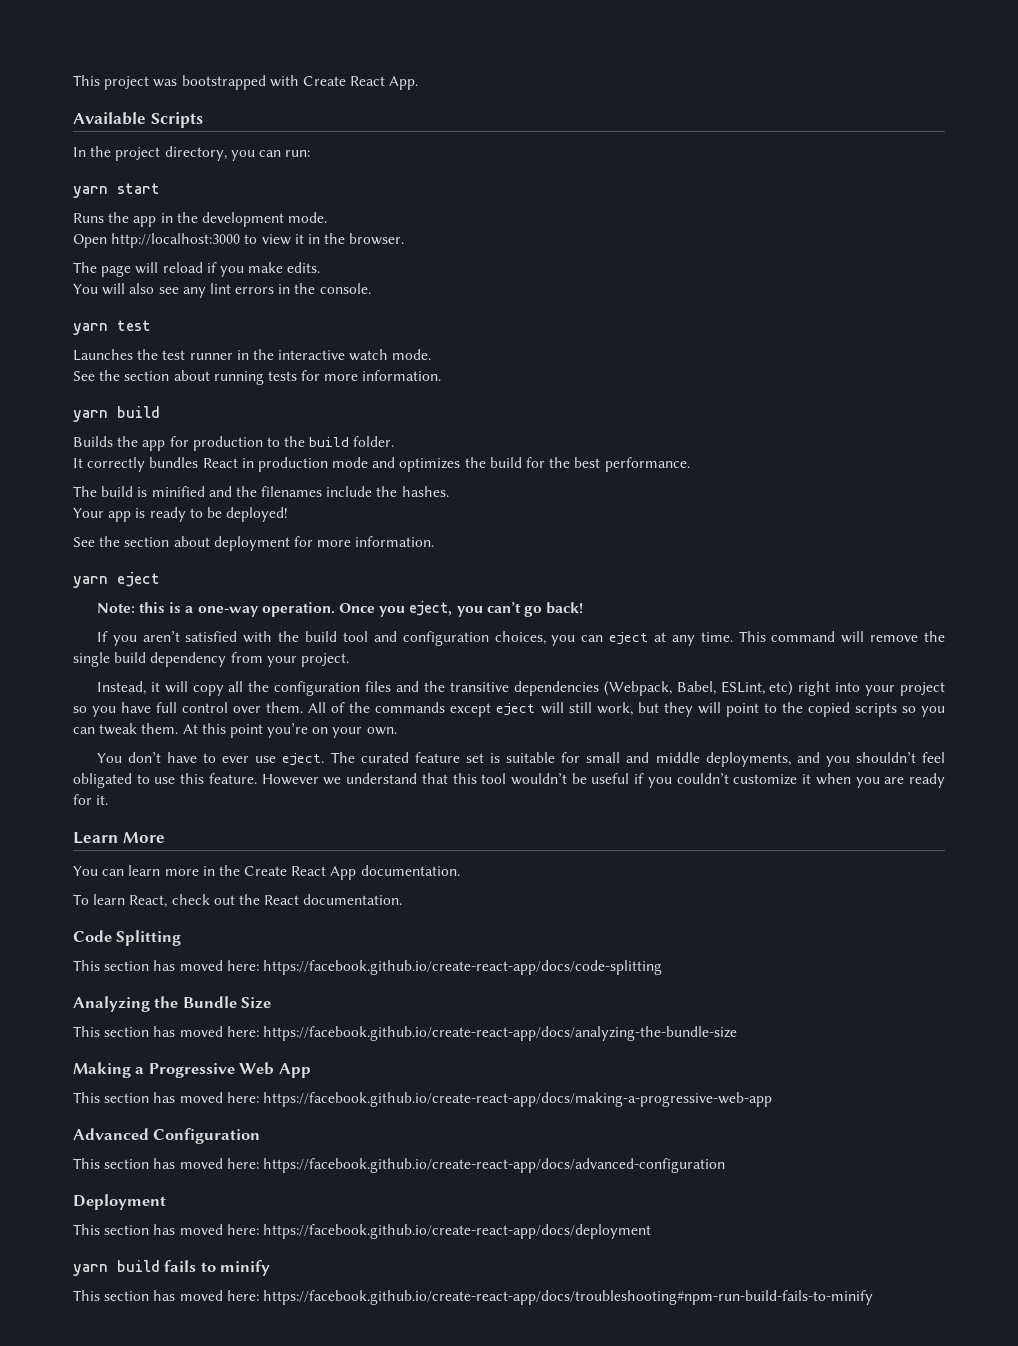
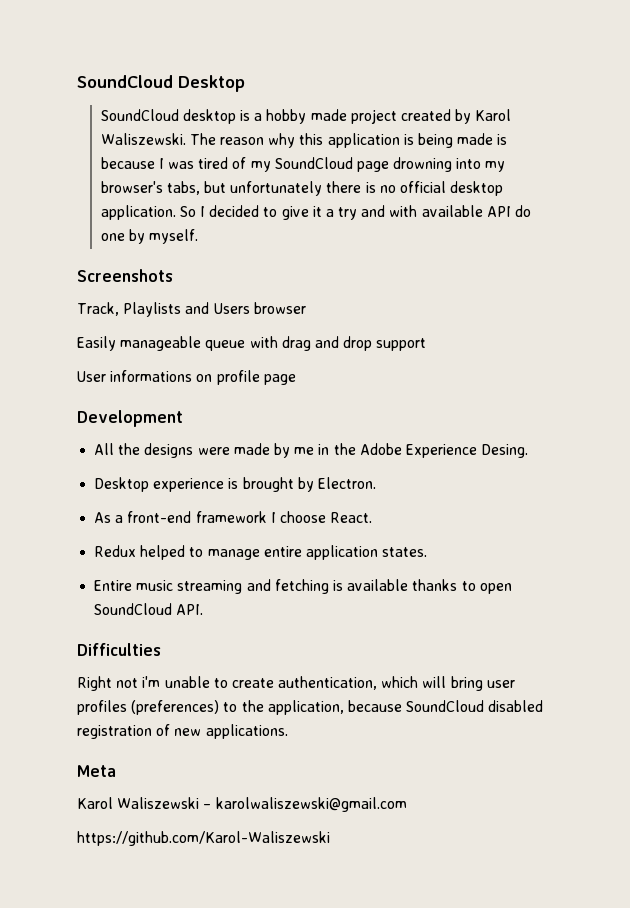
- This project was bootstrapped with Create React App.
- Available Scripts
- In the project directory, you can run:
- yarn start
- Runs the app in the development mode.
- Open http://localhost:3000 to view it in the browser.
- The page will reload if you make edits.
- You will also see any lint errors in the console.
- yarn test
- Launches the test runner in the interactive watch mode.
- See the section about running tests for more information.
- yarn build
- Builds the app for production to the build folder.
- It correctly bundles React in production mode and optimizes the build for the best performance.
- The build is minified and the filenames include the hashes.
- Your app is ready to be deployed!
- See the section about deployment for more information.
- yarn eject
- Note: this is a one-way operation. Once you eject, you can’t go back!
- If you aren’t satisfied with the build tool and configuration choices, you can eject at any time. This command will remove the single build dependency from your project.
- Instead, it will copy all the configuration files and the transitive dependencies (Webpack, Babel, ESLint, etc) right into your project so you have full control over them. All of the commands except eject will still work, but they will point to the copied scripts so you can tweak them. At this point you’re on your own.
- You don’t have to ever use eject. The curated feature set is suitable for small and middle deployments, and you shouldn’t feel obligated to use this feature. However we understand that this tool wouldn’t be useful if you couldn’t customize it when you are ready for it.
- Learn More
- You can learn more in the Create React App documentation.
- To learn React, check out the React documentation.
- Code Splitting
- This section has moved here: https://facebook.github.io/create-react-app/docs/code-splitting
- Analyzing the Bundle Size
- This section has moved here: https://facebook.github.io/create-react-app/docs/analyzing-the-bundle-size
- Making a Progressive Web App
- This section has moved here: https://facebook.github.io/create-react-app/docs/making-a-progressive-web-app
- Advanced Configuration
- This section has moved here: https://facebook.github.io/create-react-app/docs/advanced-configuration
- Deployment
- This section has moved here: https://facebook.github.io/create-react-app/docs/deployment
- yarn build fails to minify
- This section has moved here: https://facebook.github.io/create-react-app/docs/troubleshooting#npm-run-build-fails-to-minify
+ SoundCloud Desktop
+ SoundCloud desktop is a hobby made project created by Karol Waliszewski. The reason why this application is being made is because I was tired of my SoundCloud page drowning into my browser's tabs, but unfortunately there is no official desktop application. So I decided to give it a try and with available API do one by myself.
+ Screenshots
+ Track, Playlists and Users browser
+ Easily manageable queue with drag and drop support
+ User informations on profile page
+ Development
+ All the designs were made by me in the Adobe Experience Desing.
+ Desktop experience is brought by Electron.
+ As a front-end framework I choose React.
+ Redux helped to manage entire application states.
+ Entire music streaming and fetching is available thanks to open SoundCloud API.
+ Difficulties
+ Right not i'm unable to create authentication, which will bring user profiles (preferences) to the application, because SoundCloud disabled registration of new applications.
+ Meta
+ Karol Waliszewski – karolwaliszewski@gmail.com
+ https://github.com/Karol-Waliszewski

